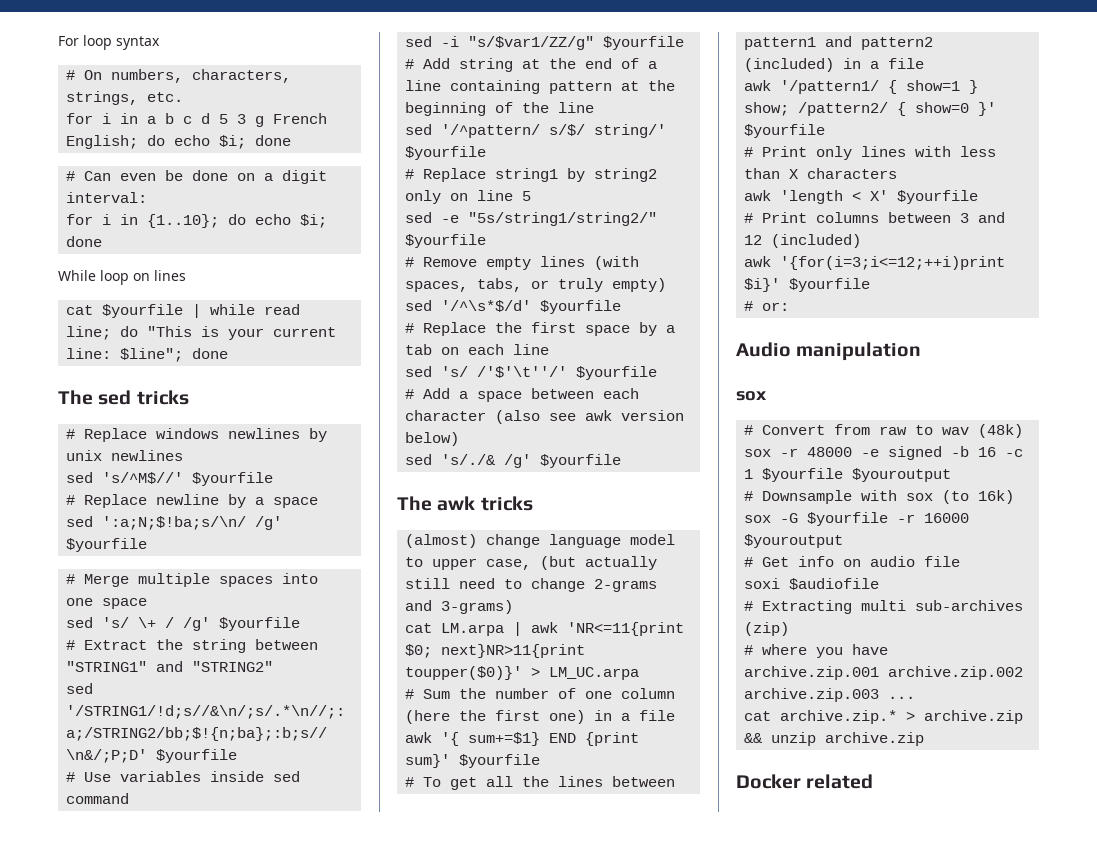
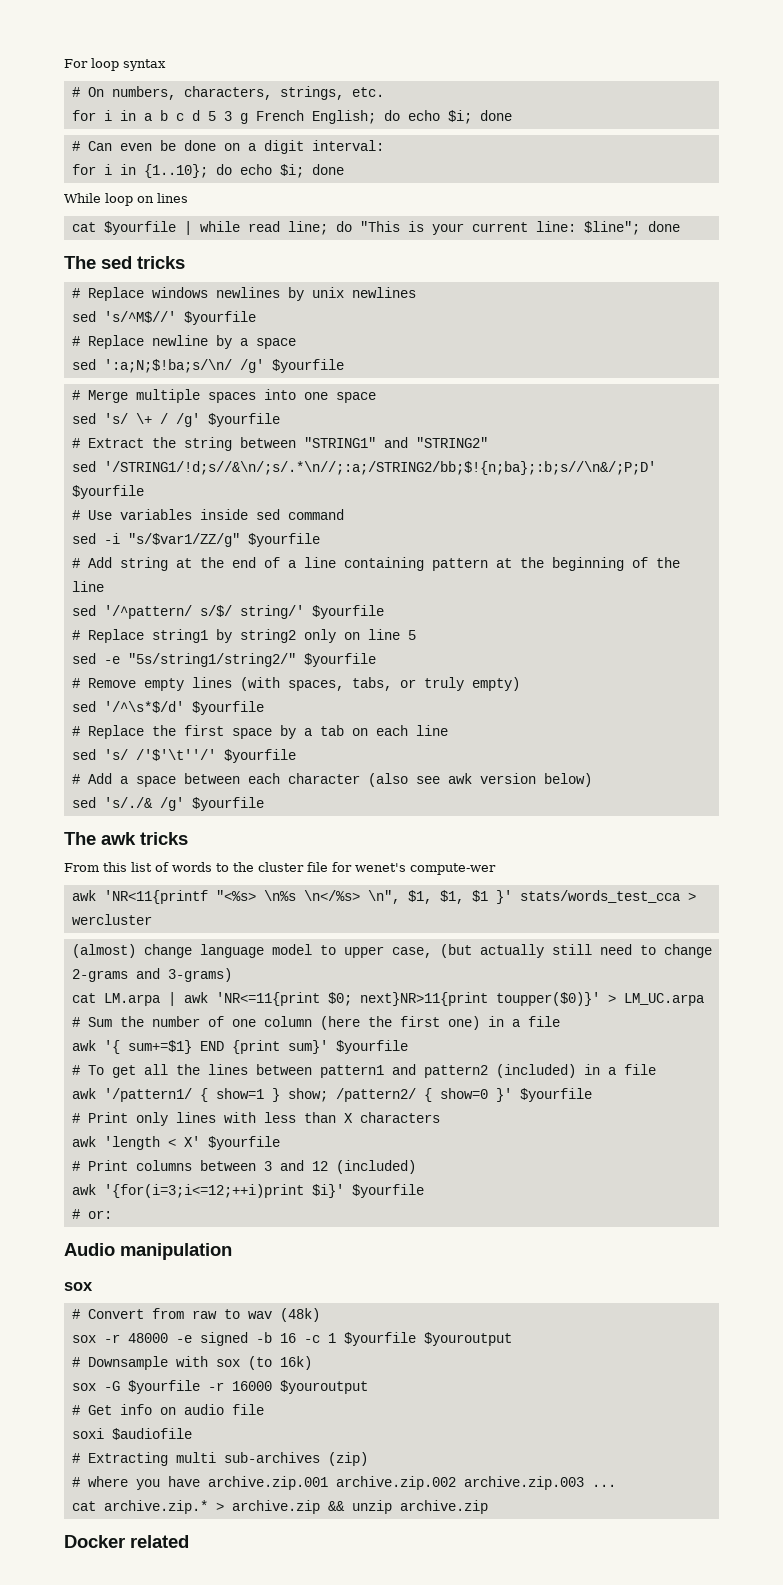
+ From this list of words to the cluster file for wenet's compute-wer
+ awk 'NR<11{printf "<%s> \n%s \n</%s> \n", $1, $1, $1 }' stats/words_test_cca > wercluster

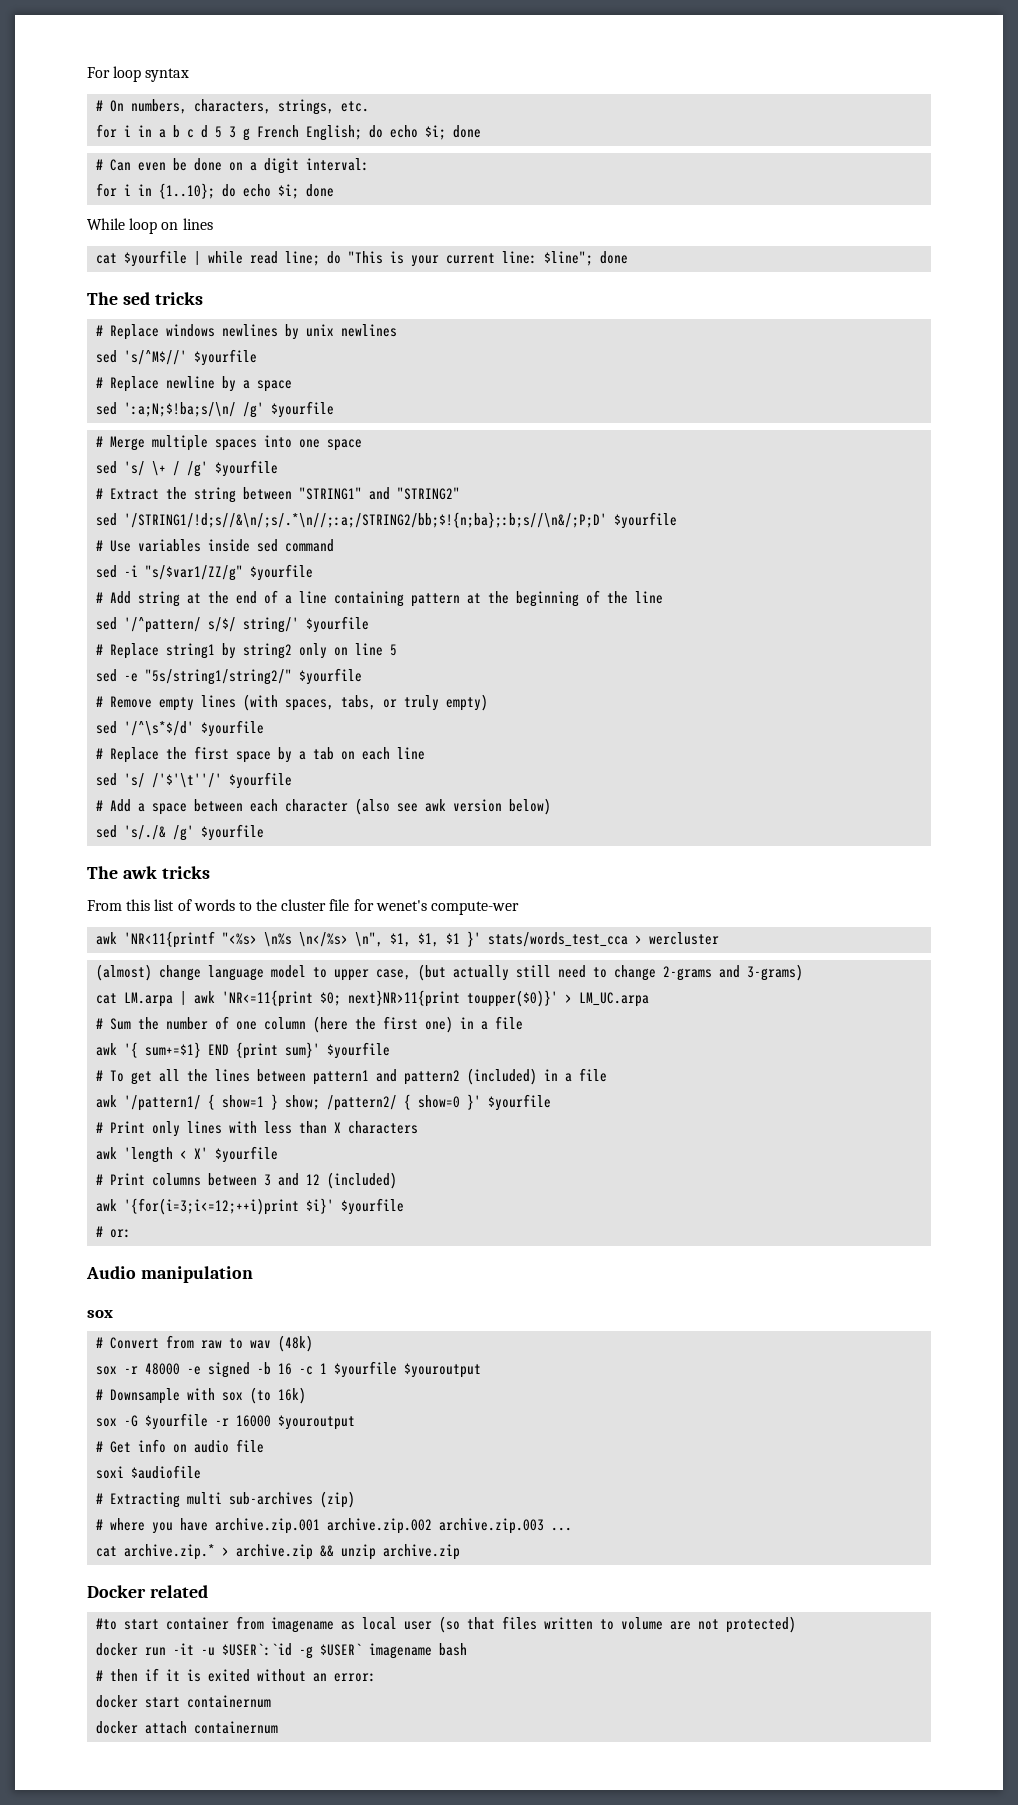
+ #to start container from imagename as local user (so that files written to volume are not protected)
+ docker run -it -u $USER`:`id -g $USER` imagename bash
+ # then if it is exited without an error:
+ docker start containernum
+ docker attach containernum

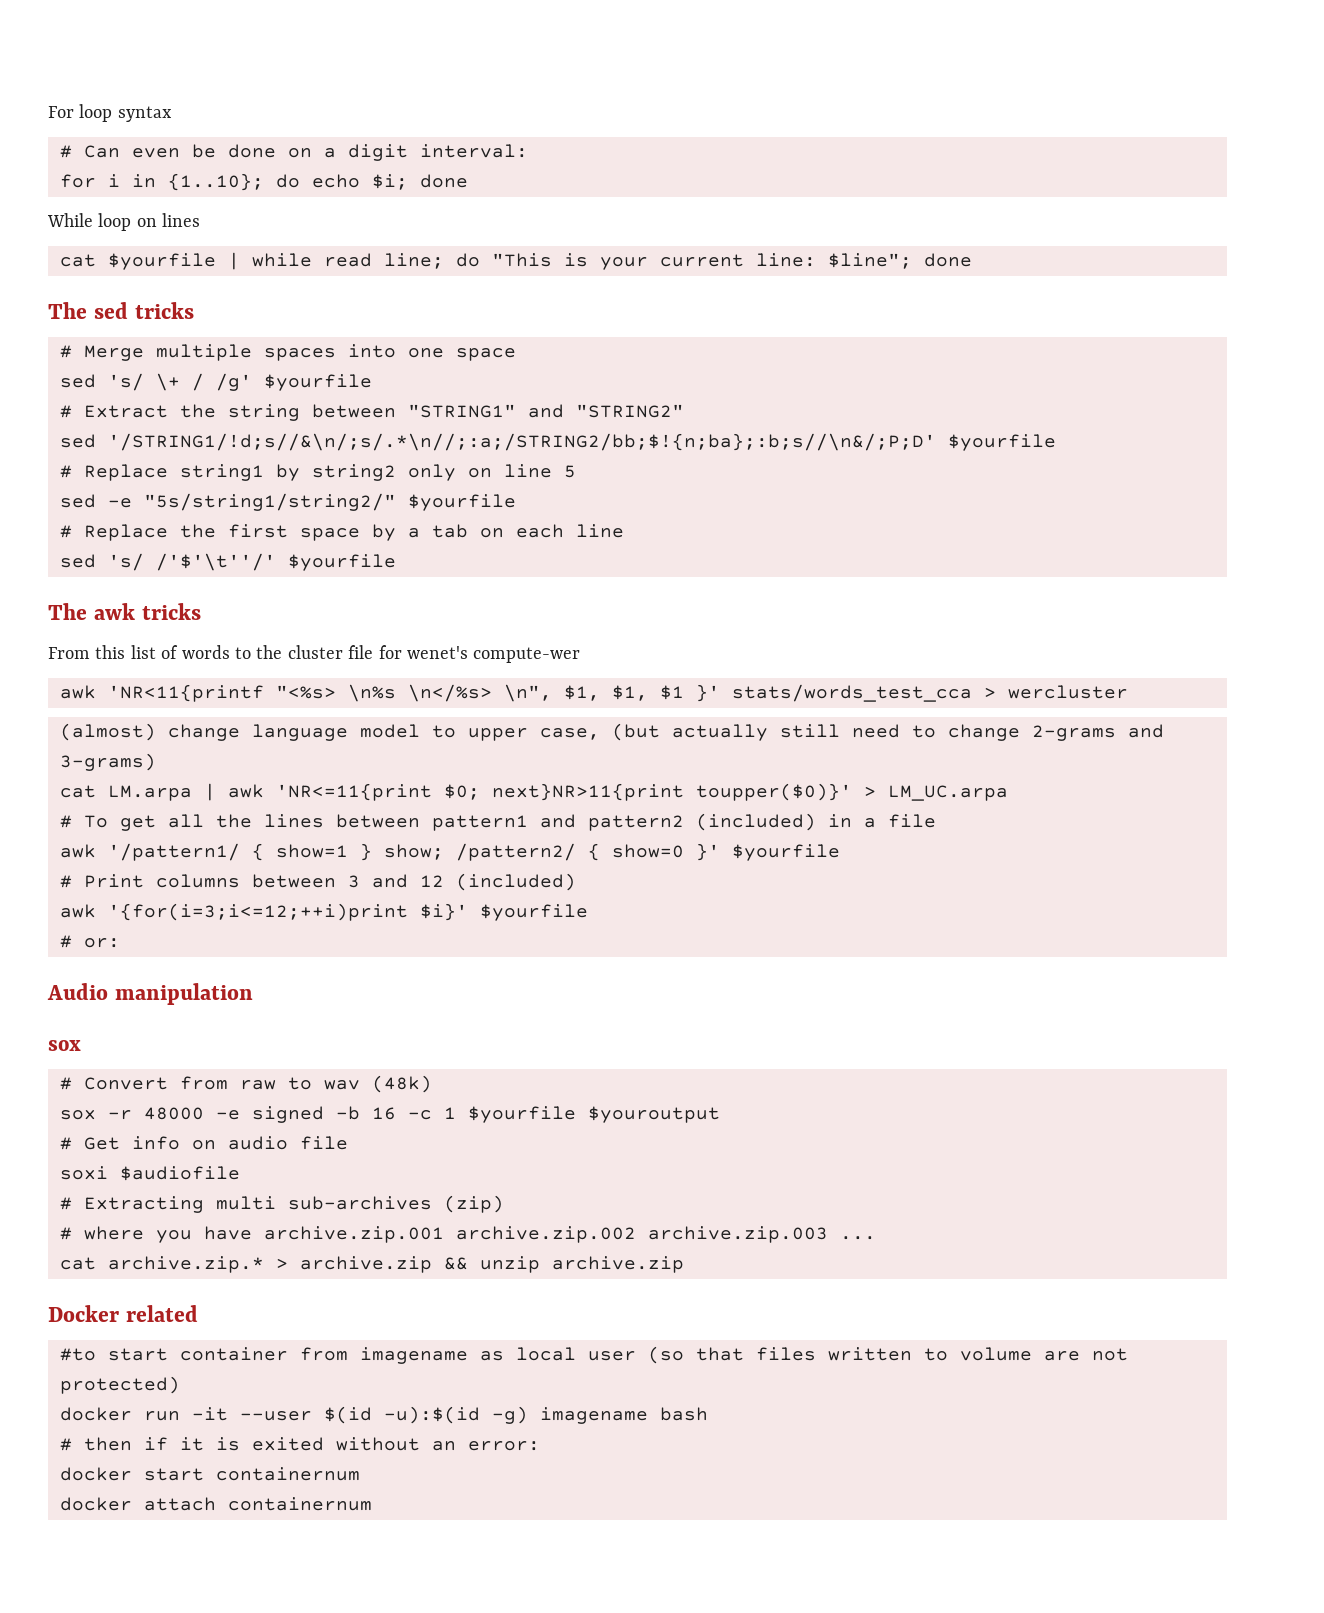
- # On numbers, characters, strings, etc.
- for i in a b c d 5 3 g French English; do echo $i; done
- # Replace windows newlines by unix newlines
- sed 's/^M$//' $yourfile
- # Replace newline by a space
- sed ':a;N;$!ba;s/\n/ /g' $yourfile
- # Use variables inside sed command
- sed -i "s/$var1/ZZ/g" $yourfile
- # Add string at the end of a line containing pattern at the beginning of the line
- sed '/^pattern/ s/$/ string/' $yourfile
- # Remove empty lines (with spaces, tabs, or truly empty)
- sed '/^\s*$/d' $yourfile
- # Add a space between each character (also see awk version below)
- sed 's/./& /g' $yourfile
- # Sum the number of one column (here the first one) in a file
- awk '{ sum+=$1} END {print sum}' $yourfile
- # Print only lines with less than X characters
- awk 'length < X' $yourfile
- # Downsample with sox (to 16k)
- sox -G $yourfile -r 16000 $youroutput
- docker run -it -u $USER`:`id -g $USER` imagename bash
+ docker run -it --user $(id -u):$(id -g) imagename bash

